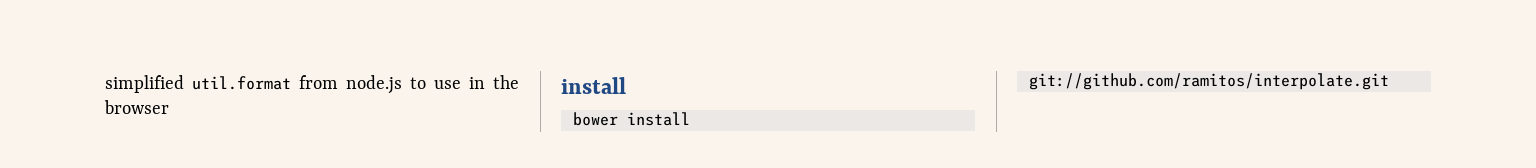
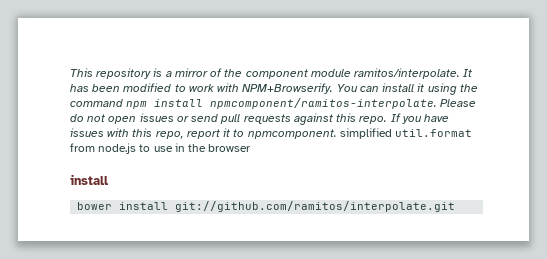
- simplified util.format from node.js to use in the browser
+ This repository is a mirror of the component module ramitos/interpolate. It has been modified to work with NPM+Browserify. You can install it using the command npm install npmcomponent/ramitos-interpolate. Please do not open issues or send pull requests against this repo. If you have issues with this repo, report it to npmcomponent. simplified util.format from node.js to use in the browser

